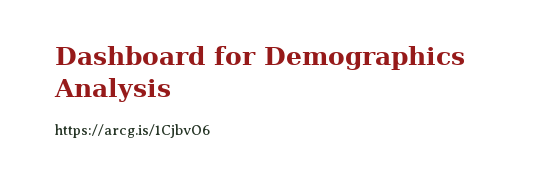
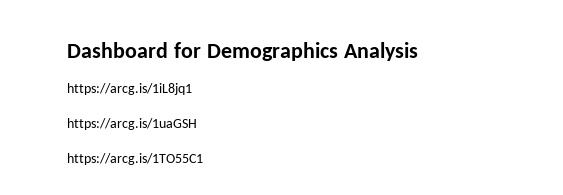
- https://arcg.is/1CjbvO6
+ https://arcg.is/1iL8jq1
+ https://arcg.is/1uaGSH
+ https://arcg.is/1TO55C1

